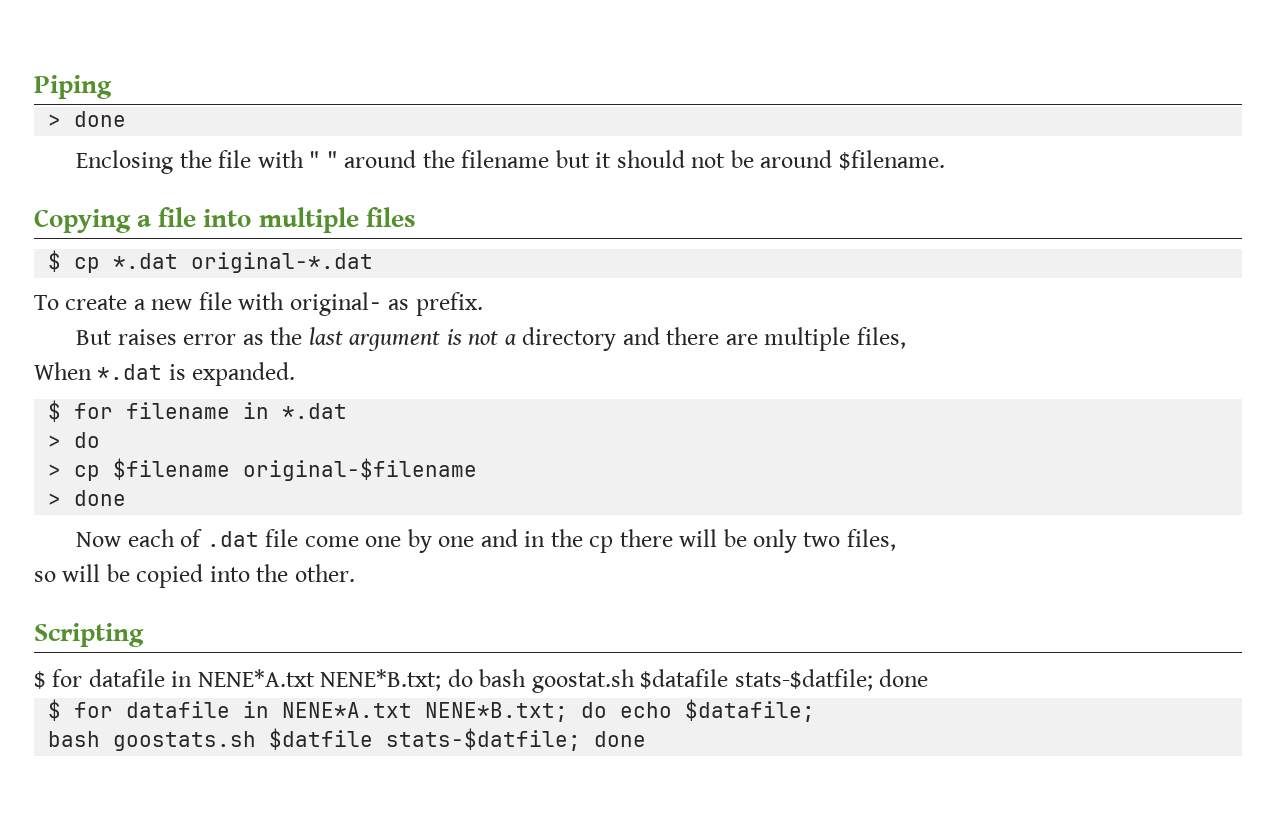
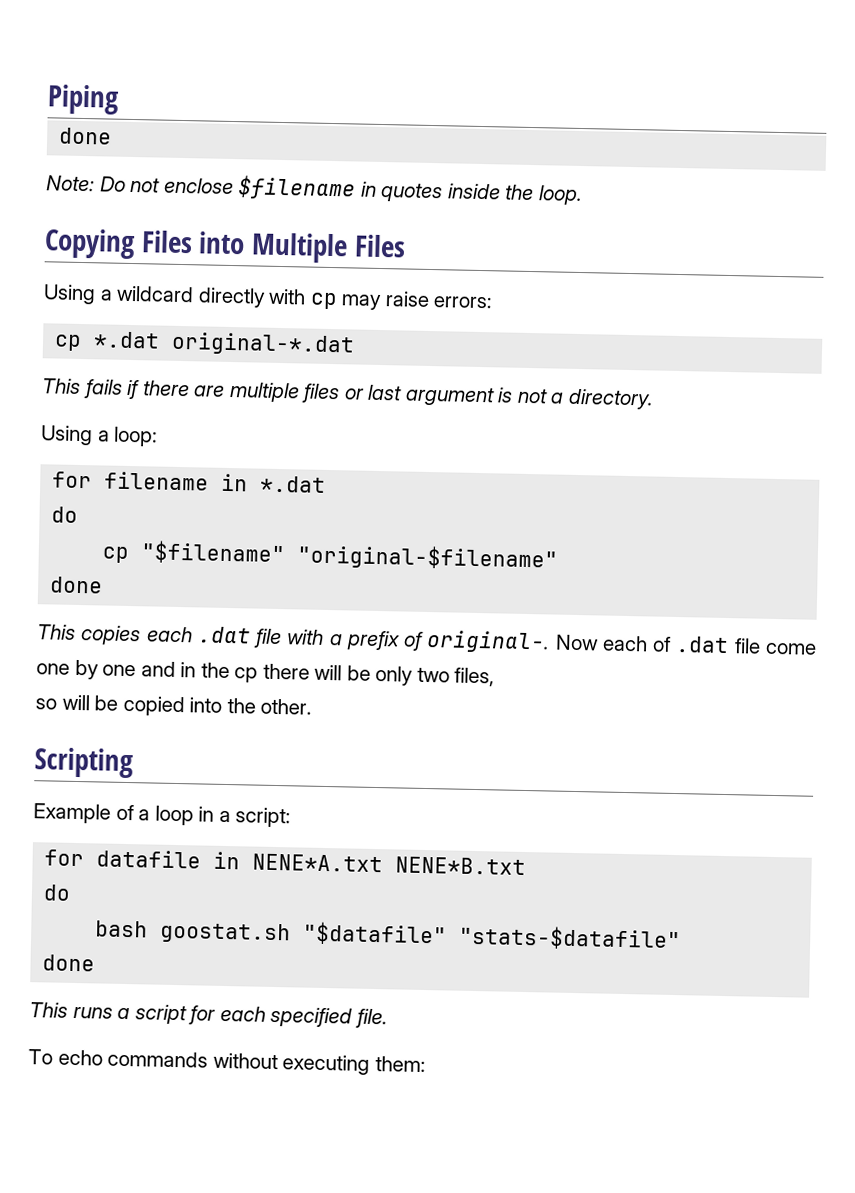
  Piping
- > done
- Enclosing the file with " " around the filename but it should not be around $filename.
- Copying a file into multiple files
- $ cp *.dat original-*.dat
- To create a new file with original- as prefix.
- But raises error as the last argument is not a directory and there are multiple files,
- When *.dat is expanded.
- $ for filename in *.dat
- > do
- > cp $filename original-$filename
- > done
- Now each of .dat file come one by one and in the cp there will be only two files,
+ done
+ Note: Do not enclose $filename in quotes inside the loop.
+ Copying Files into Multiple Files
+ Using a wildcard directly with cp may raise errors:
+ cp *.dat original-*.dat
+ This fails if there are multiple files or last argument is not a directory.
+ Using a loop:
+ for filename in *.dat
+ do
+ cp "$filename" "original-$filename"
+ done
+ This copies each .dat file with a prefix of original-. Now each of .dat file come one by one and in the cp there will be only two files,
- $ for datafile in NENE*A.txt NENE*B.txt; do bash goostat.sh $datafile stats-$datfile; done
- $ for datafile in NENE*A.txt NENE*B.txt; do echo $datafile;
- bash goostats.sh $datfile stats-$datfile; done
+ Example of a loop in a script:
+ for datafile in NENE*A.txt NENE*B.txt
+ do
+ bash goostat.sh "$datafile" "stats-$datafile"
+ done
+ This runs a script for each specified file.
+ To echo commands without executing them:

